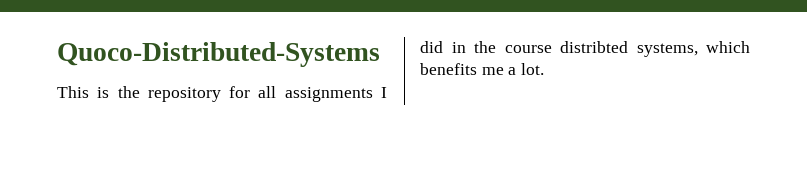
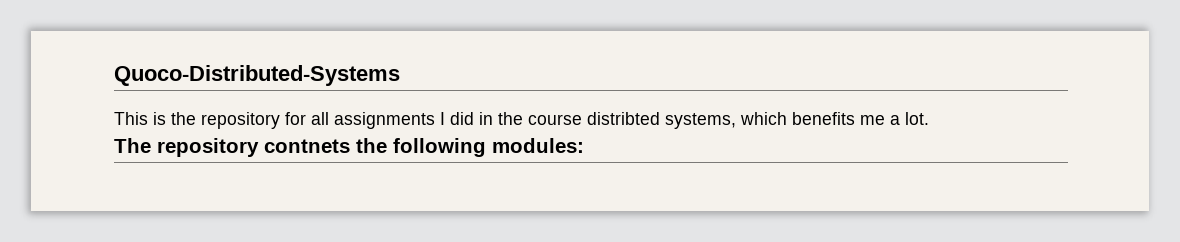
+ The repository contnets the following modules:

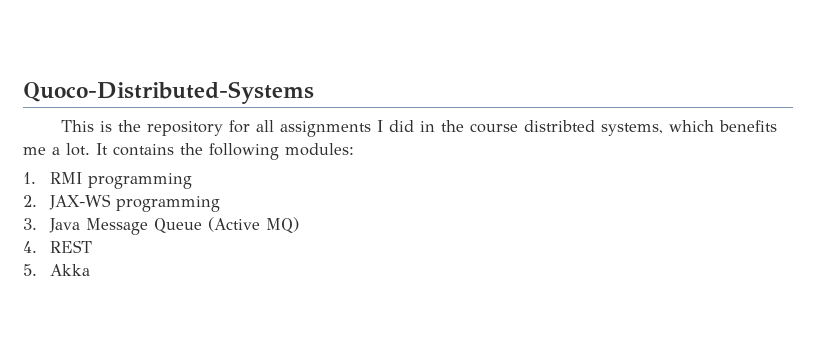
- This is the repository for all assignments I did in the course distribted systems, which benefits me a lot.
- The repository contnets the following modules:
+ This is the repository for all assignments I did in the course distribted systems, which benefits me a lot. It contains the following modules:
+ 1. RMI programming
+ 2. JAX-WS programming
+ 3. Java Message Queue (Active MQ)
+ 4. REST
+ 5. Akka

